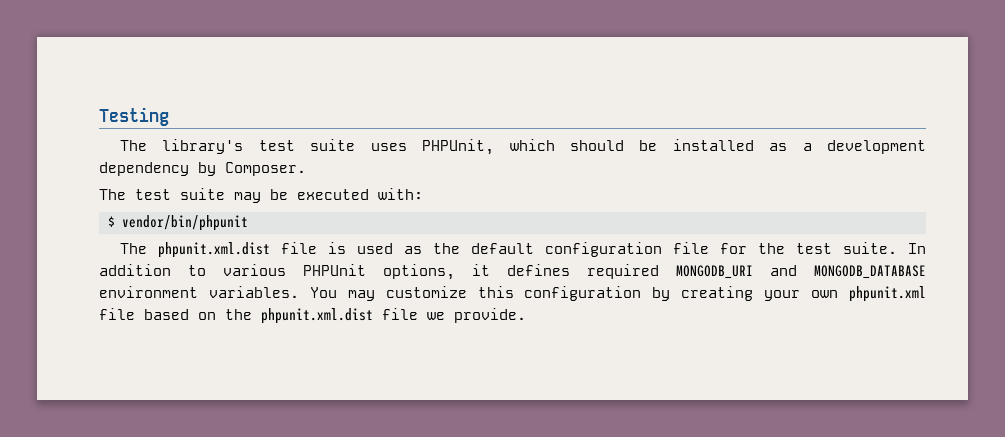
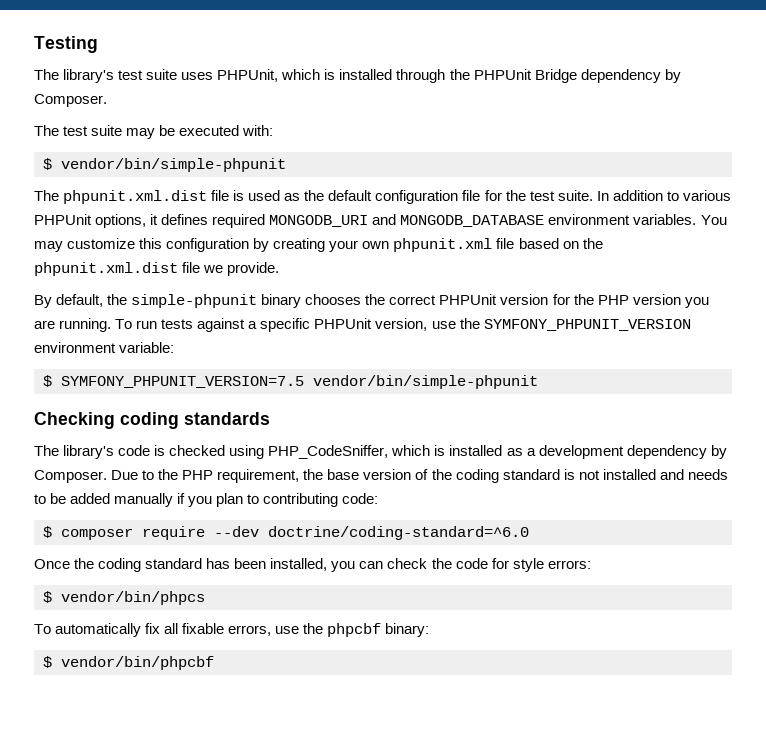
- The library's test suite uses PHPUnit, which should be installed as a development dependency by Composer.
+ The library's test suite uses PHPUnit, which is installed through the PHPUnit Bridge dependency by Composer.
- $ vendor/bin/phpunit
+ $ vendor/bin/simple-phpunit
+ By default, the simple-phpunit binary chooses the correct PHPUnit version for the PHP version you are running. To run tests against a specific PHPUnit version, use the SYMFONY_PHPUNIT_VERSION environment variable:
+ $ SYMFONY_PHPUNIT_VERSION=7.5 vendor/bin/simple-phpunit
+ Checking coding standards
+ The library's code is checked using PHP_CodeSniffer, which is installed as a development dependency by Composer. Due to the PHP requirement, the base version of the coding standard is not installed and needs to be added manually if you plan to contributing code:
+ $ composer require --dev doctrine/coding-standard=^6.0
+ Once the coding standard has been installed, you can check the code for style errors:
+ $ vendor/bin/phpcs
+ To automatically fix all fixable errors, use the phpcbf binary:
+ $ vendor/bin/phpcbf

